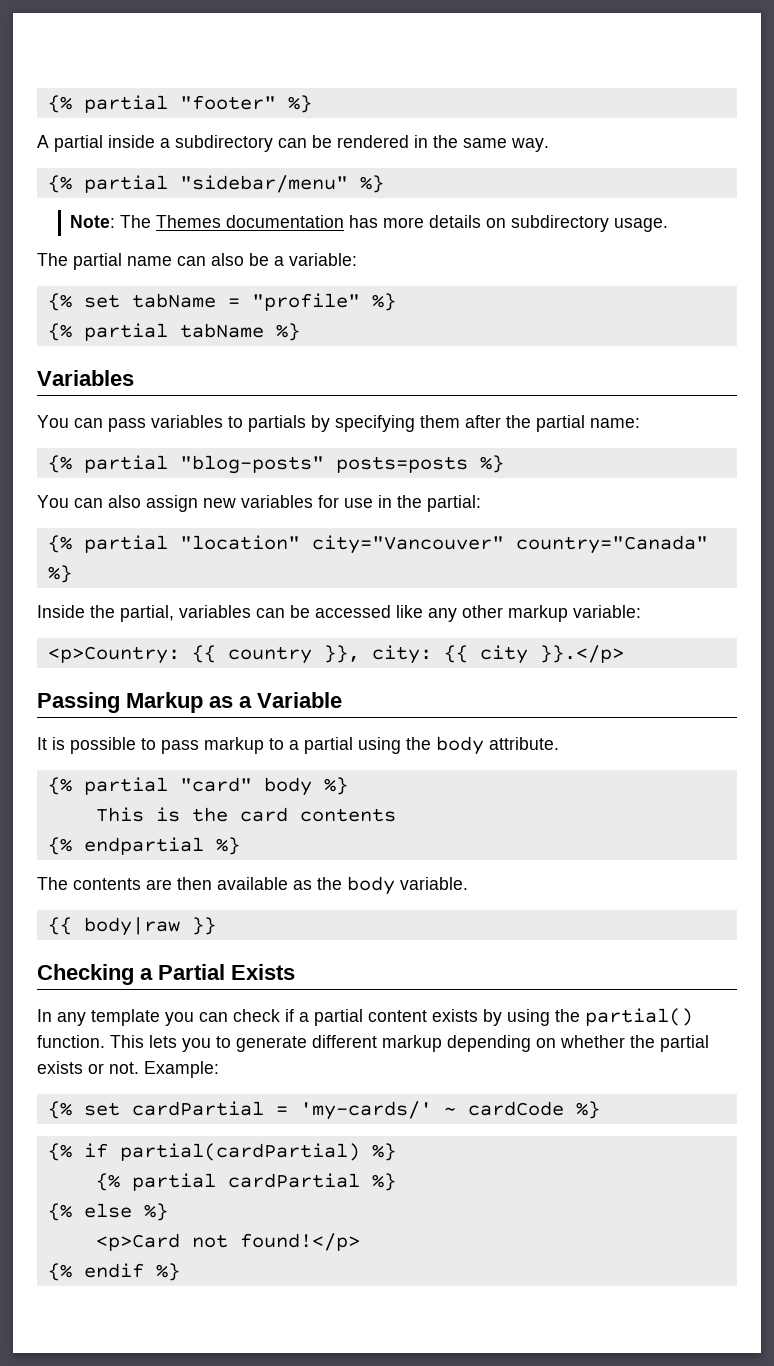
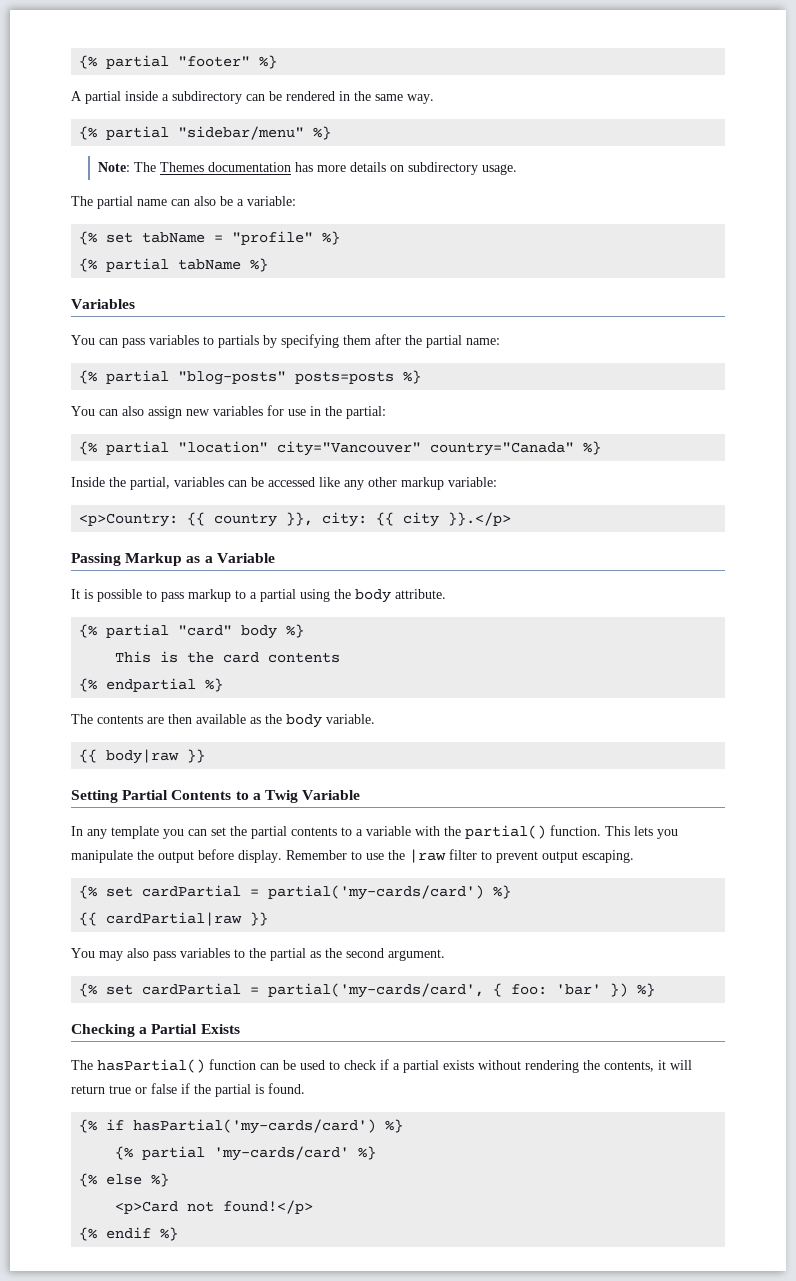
- Checking a Partial Exists
+ Setting Partial Contents to a Twig Variable
- In any template you can check if a partial content exists by using the partial() function.
+ In any template you can set the partial contents to a variable with the partial() function.
- This lets you to generate different markup depending on whether the partial exists or not. Example:
- {% set cardPartial = 'my-cards/' ~ cardCode %}
+ This lets you manipulate the output before display. Remember to use the |raw filter to prevent output escaping.
+ {% set cardPartial = partial('my-cards/card') %}
+ {{ cardPartial|raw }}
+ You may also pass variables to the partial as the second argument.
+ {% set cardPartial = partial('my-cards/card', { foo: 'bar' }) %}
+ Checking a Partial Exists
+ The hasPartial() function can be used to check if a partial exists without rendering the contents, it will return true or false if the partial is found.
- {% if partial(cardPartial) %}
- {% partial cardPartial %}
+ {% if hasPartial('my-cards/card') %}
+ {% partial 'my-cards/card' %}

